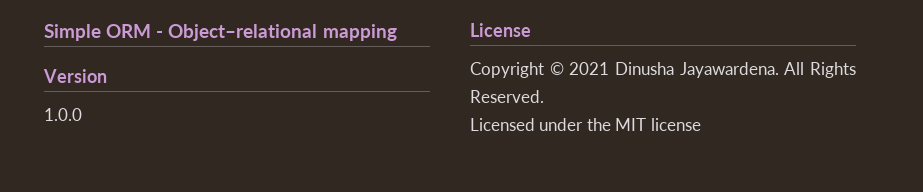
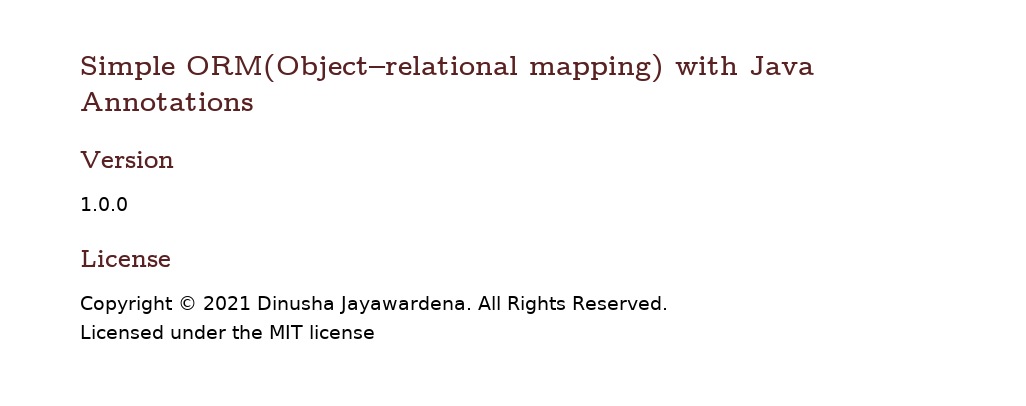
- Simple ORM - Object–relational mapping
+ Simple ORM(Object–relational mapping) with Java Annotations

